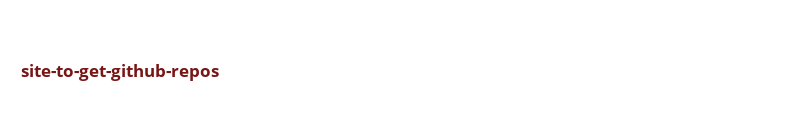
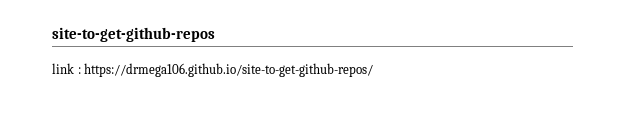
+ link : https://drmega106.github.io/site-to-get-github-repos/

